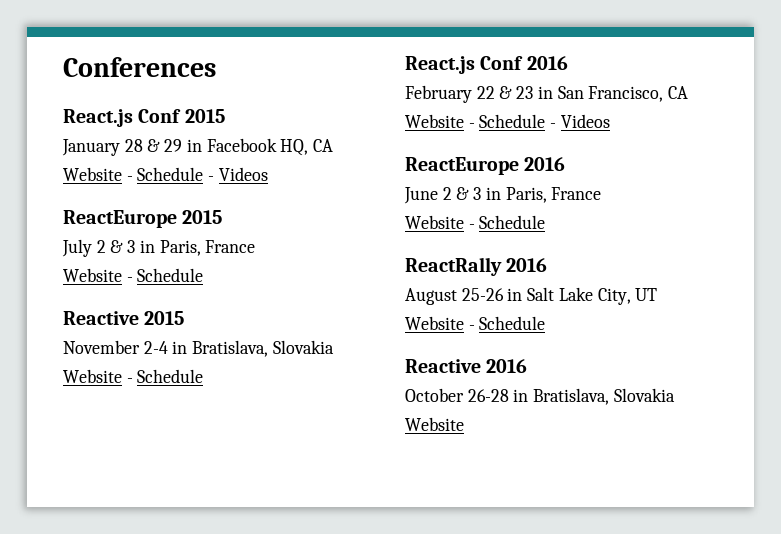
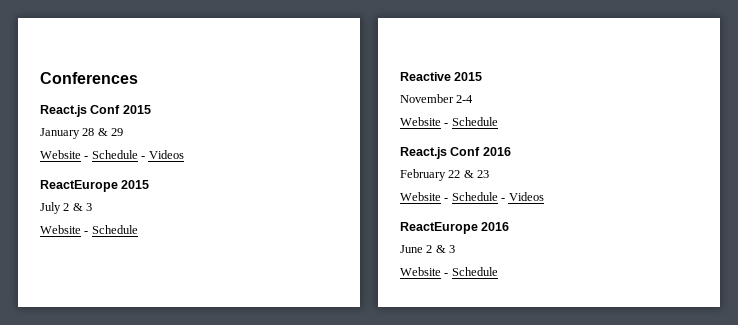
- January 28 & 29 in Facebook HQ, CA
+ January 28 & 29
- July 2 & 3 in Paris, France
+ July 2 & 3
- November 2-4 in Bratislava, Slovakia
+ November 2-4
- February 22 & 23 in San Francisco, CA
+ February 22 & 23
- June 2 & 3 in Paris, France
+ June 2 & 3
  Website - Schedule
- ReactRally 2016
- August 25-26 in Salt Lake City, UT
- Website - Schedule
- Reactive 2016
- October 26-28 in Bratislava, Slovakia
- Website

